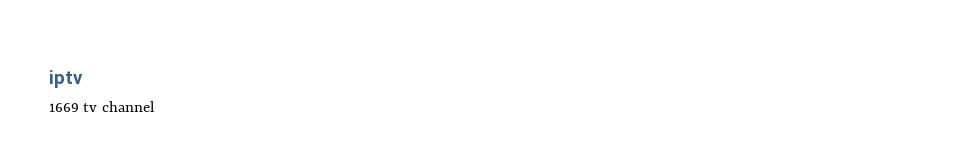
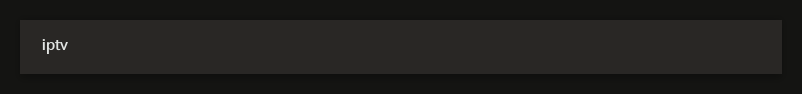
- 1669 tv channel

